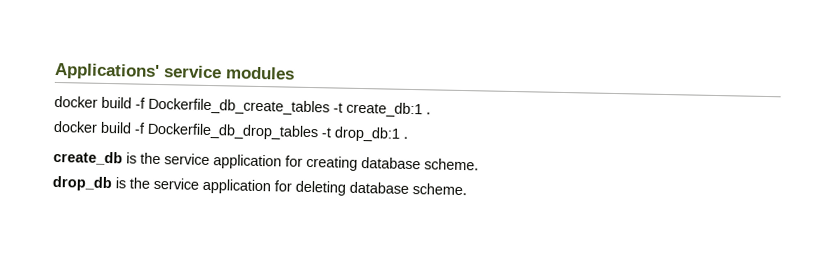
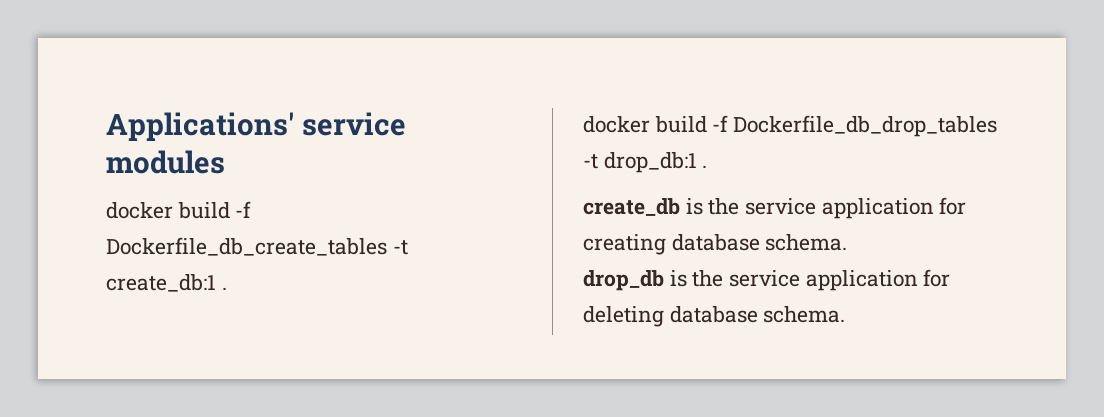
- create_db is the service application for creating database scheme.
+ create_db is the service application for creating database schema.
- drop_db is the service application for deleting database scheme.
+ drop_db is the service application for deleting database schema.

